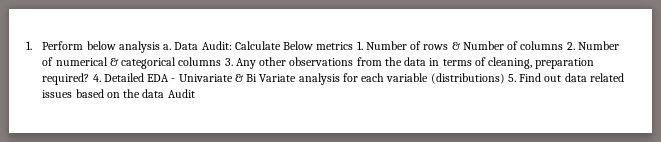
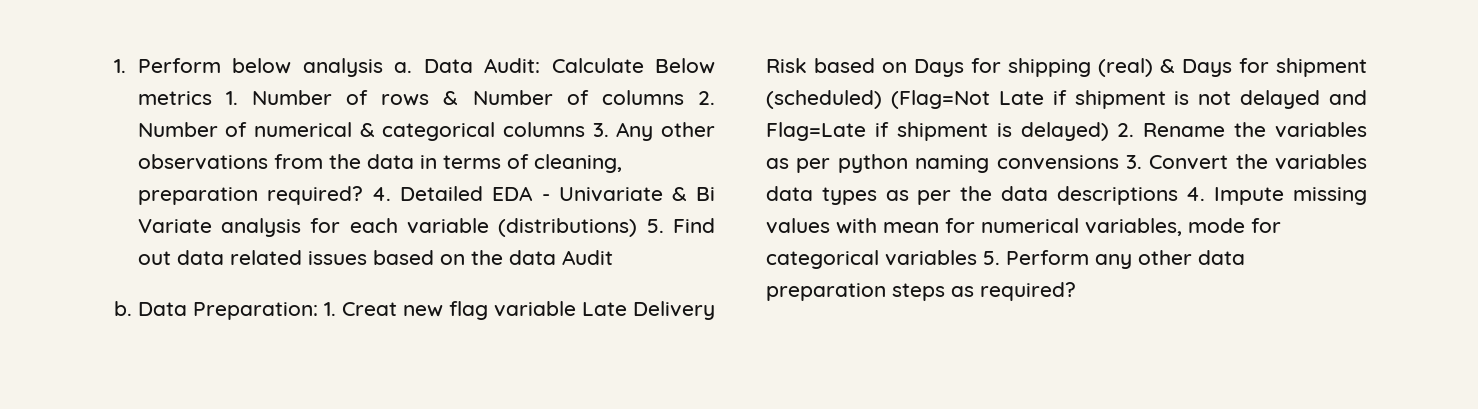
+ b. Data Preparation: 1. Creat new flag variable Late Delivery Risk based on Days for shipping (real) & Days for shipment (scheduled) (Flag=Not Late if shipment is not delayed and Flag=Late if shipment is delayed) 2. Rename the variables as per python naming convensions 3. Convert the variables data types as per the data descriptions 4. Impute missing values with mean for numerical variables, mode for categorical variables 5. Perform any other data preparation steps as required?

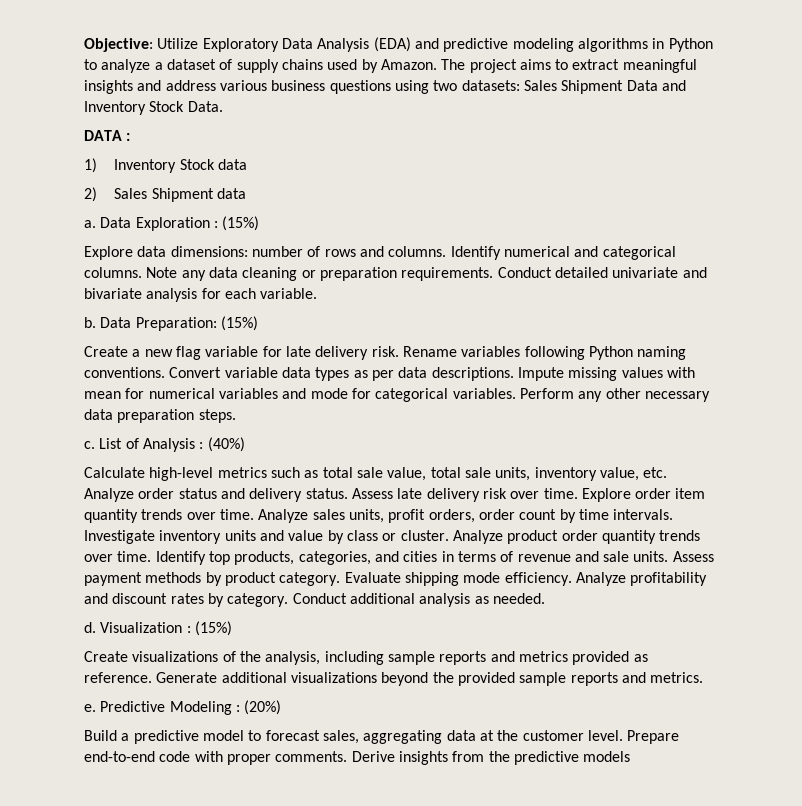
- 1. Perform below analysis a. Data Audit: Calculate Below metrics 1. Number of rows & Number of columns 2. Number of numerical & categorical columns 3. Any other observations from the data in terms of cleaning, preparation required? 4. Detailed EDA - Univariate & Bi Variate analysis for each variable (distributions) 5. Find out data related issues based on the data Audit
- b. Data Preparation: 1. Creat new flag variable Late Delivery Risk based on Days for shipping (real) & Days for shipment (scheduled) (Flag=Not Late if shipment is not delayed and Flag=Late if shipment is delayed) 2. Rename the variables as per python naming convensions 3. Convert the variables data types as per the data descriptions 4. Impute missing values with mean for numerical variables, mode for categorical variables 5. Perform any other data preparation steps as required?
+ Objective: Utilize Exploratory Data Analysis (EDA) and predictive modeling algorithms in Python to analyze a dataset of supply chains used by Amazon. The project aims to extract meaningful insights and address various business questions using two datasets: Sales Shipment Data and Inventory Stock Data.
+ DATA :
+ 1) Inventory Stock data
+ 2) Sales Shipment data
+ a. Data Exploration : (15%)
+ Explore data dimensions: number of rows and columns. Identify numerical and categorical columns. Note any data cleaning or preparation requirements. Conduct detailed univariate and bivariate analysis for each variable.
+ b. Data Preparation: (15%)
+ Create a new flag variable for late delivery risk. Rename variables following Python naming conventions. Convert variable data types as per data descriptions. Impute missing values with mean for numerical variables and mode for categorical variables. Perform any other necessary data preparation steps.
+ c. List of Analysis : (40%)
+ Calculate high-level metrics such as total sale value, total sale units, inventory value, etc. Analyze order status and delivery status. Assess late delivery risk over time. Explore order item quantity trends over time. Analyze sales units, profit orders, order count by time intervals. Investigate inventory units and value by class or cluster. Analyze product order quantity trends over time. Identify top products, categories, and cities in terms of revenue and sale units. Assess payment methods by product category. Evaluate shipping mode efficiency. Analyze profitability and discount rates by category. Conduct additional analysis as needed.
+ d. Visualization : (15%)
+ Create visualizations of the analysis, including sample reports and metrics provided as reference. Generate additional visualizations beyond the provided sample reports and metrics.
+ e. Predictive Modeling : (20%)
+ Build a predictive model to forecast sales, aggregating data at the customer level. Prepare end-to-end code with proper comments. Derive insights from the predictive models

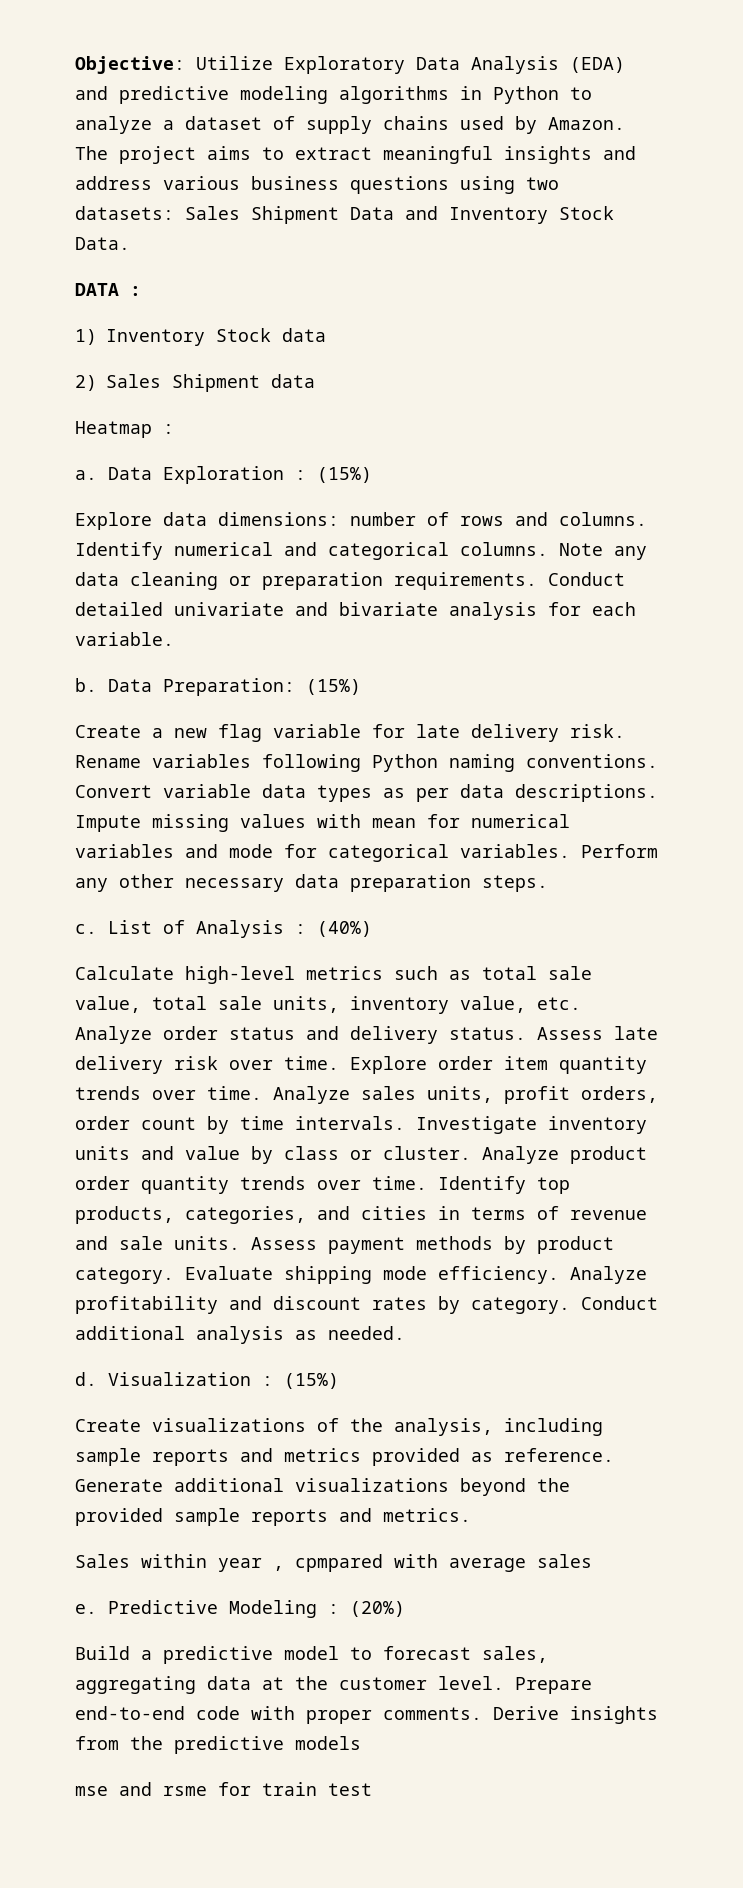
+ Heatmap :
+ Sales within year , cpmpared with average sales
+ mse and rsme for train test

